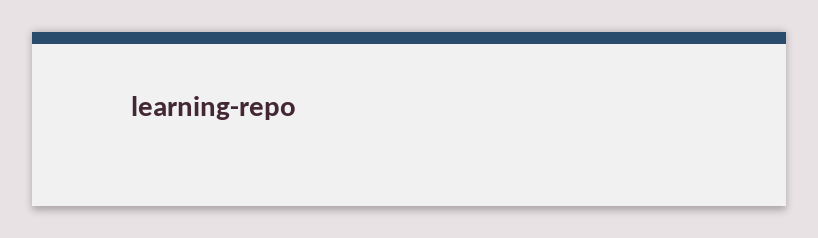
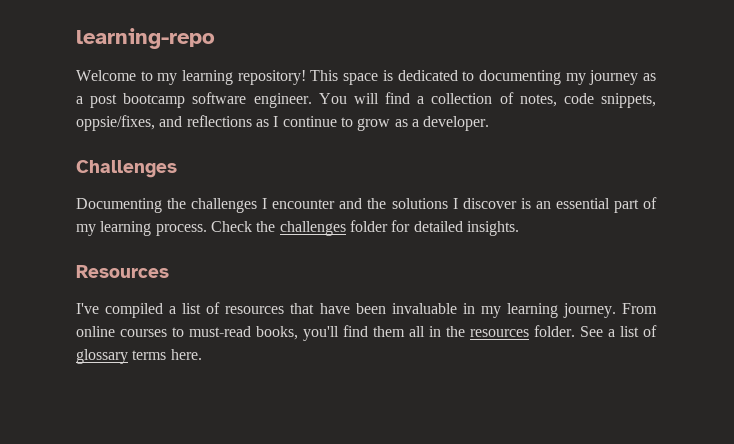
+ Welcome to my learning repository! This space is dedicated to documenting my journey as a post bootcamp software engineer. You will find a collection of notes, code snippets, oppsie/fixes, and reflections as I continue to grow as a developer.
+ Challenges
+ Documenting the challenges I encounter and the solutions I discover is an essential part of my learning process. Check the challenges folder for detailed insights.
+ Resources
+ I've compiled a list of resources that have been invaluable in my learning journey. From online courses to must-read books, you'll find them all in the resources folder. See a list of glossary terms here.

